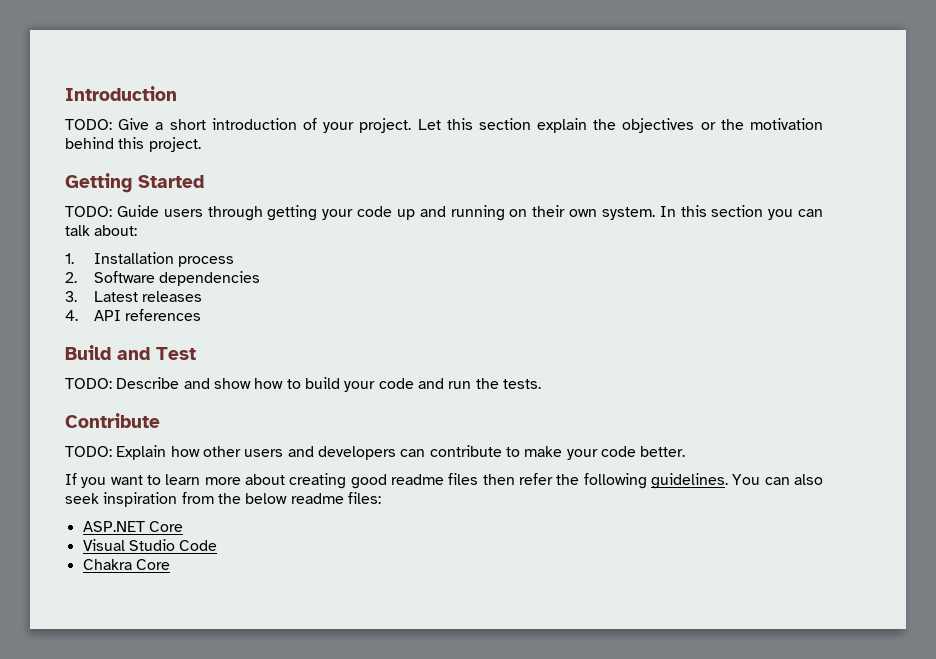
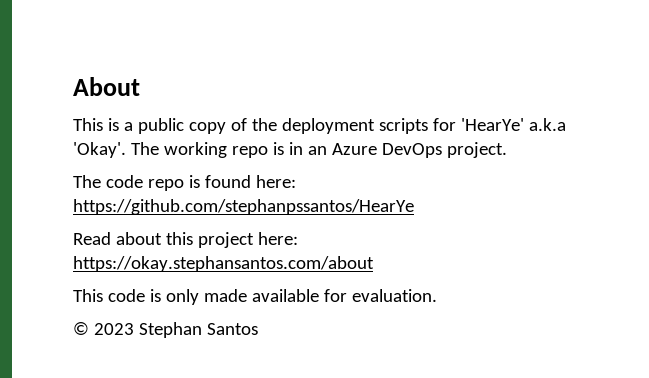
- Introduction
- TODO: Give a short introduction of your project. Let this section explain the objectives or the motivation behind this project.
- Getting Started
- TODO: Guide users through getting your code up and running on their own system. In this section you can talk about:
- 1. Installation process
- 2. Software dependencies
- 3. Latest releases
- 4. API references
- Build and Test
- TODO: Describe and show how to build your code and run the tests.
- Contribute
- TODO: Explain how other users and developers can contribute to make your code better.
- If you want to learn more about creating good readme files then refer the following guidelines. You can also seek inspiration from the below readme files:
- ASP.NET Core
- Visual Studio Code
- Chakra Core
+ About
+ This is a public copy of the deployment scripts for 'HearYe' a.k.a 'Okay'. The working repo is in an Azure DevOps project.
+ The code repo is found here: https://github.com/stephanpssantos/HearYe
+ Read about this project here: https://okay.stephansantos.com/about
+ This code is only made available for evaluation.
+ © 2023 Stephan Santos

